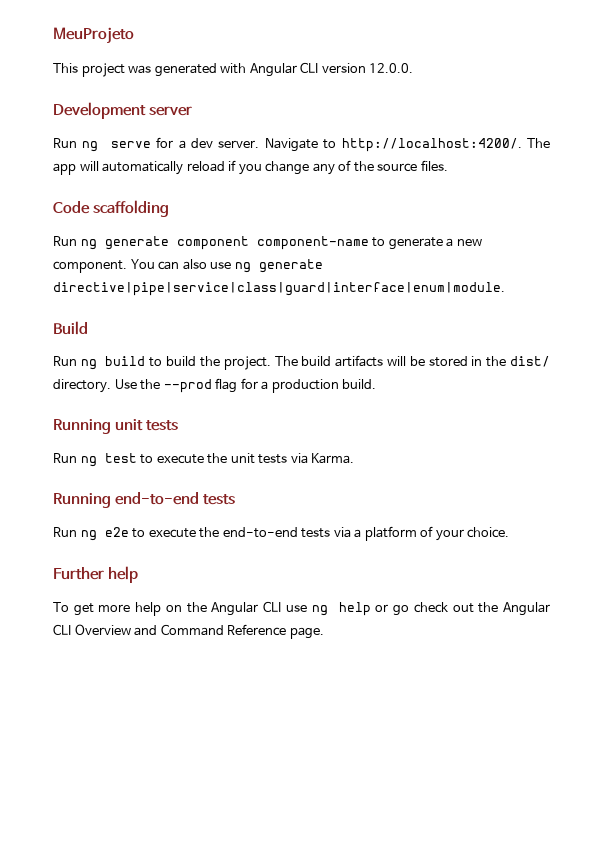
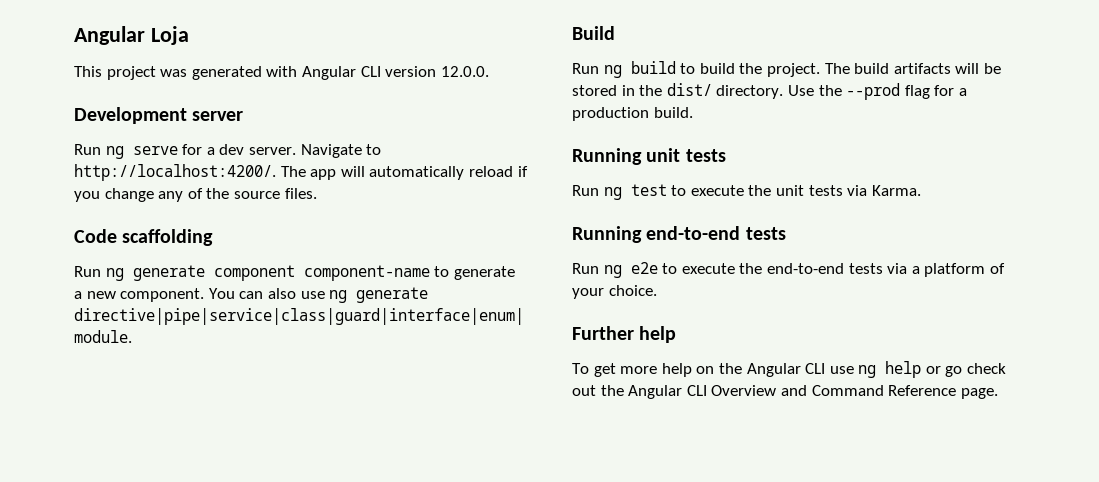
- MeuProjeto
+ Angular Loja

